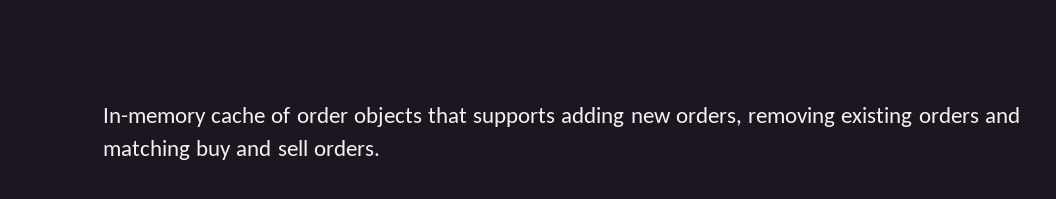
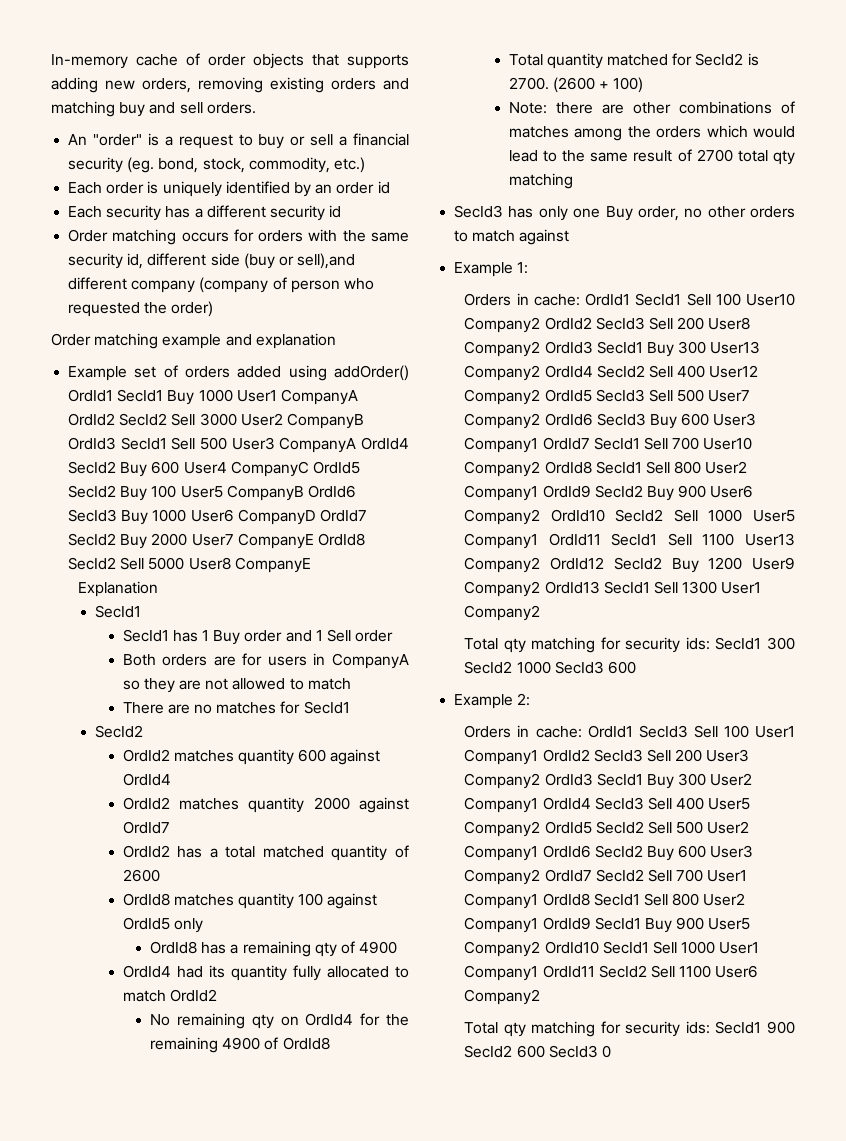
+ An "order" is a request to buy or sell a financial security (eg. bond, stock, commodity, etc.)
+ Each order is uniquely identified by an order id
+ Each security has a different security id
+ Order matching occurs for orders with the same security id, different side (buy or sell),and different company (company of person who requested the order)
+ Order matching example and explanation
+ Example set of orders added using addOrder() OrdId1 SecId1 Buy 1000 User1 CompanyA OrdId2 SecId2 Sell 3000 User2 CompanyB OrdId3 SecId1 Sell 500 User3 CompanyA OrdId4 SecId2 Buy 600 User4 CompanyC OrdId5 SecId2 Buy 100 User5 CompanyB OrdId6 SecId3 Buy 1000 User6 CompanyD OrdId7 SecId2 Buy 2000 User7 CompanyE OrdId8 SecId2 Sell 5000 User8 CompanyE
+ Explanation
+ SecId1
+ SecId1 has 1 Buy order and 1 Sell order
+ Both orders are for users in CompanyA so they are not allowed to match
+ There are no matches for SecId1
+ SecId2
+ OrdId2 matches quantity 600 against OrdId4
+ OrdId2 matches quantity 2000 against OrdId7
+ OrdId2 has a total matched quantity of 2600
+ OrdId8 matches quantity 100 against OrdId5 only
+ OrdId8 has a remaining qty of 4900
+ OrdId4 had its quantity fully allocated to match OrdId2
+ No remaining qty on OrdId4 for the remaining 4900 of OrdId8
+ Total quantity matched for SecId2 is 2700. (2600 + 100)
+ Note: there are other combinations of matches among the orders which would lead to the same result of 2700 total qty matching
+ SecId3 has only one Buy order, no other orders to match against
+ Example 1:
+ Orders in cache: OrdId1 SecId1 Sell 100 User10 Company2 OrdId2 SecId3 Sell 200 User8 Company2 OrdId3 SecId1 Buy 300 User13 Company2 OrdId4 SecId2 Sell 400 User12 Company2 OrdId5 SecId3 Sell 500 User7 Company2 OrdId6 SecId3 Buy 600 User3 Company1 OrdId7 SecId1 Sell 700 User10 Company2 OrdId8 SecId1 Sell 800 User2 Company1 OrdId9 SecId2 Buy 900 User6 Company2 OrdId10 SecId2 Sell 1000 User5 Company1 OrdId11 SecId1 Sell 1100 User13 Company2 OrdId12 SecId2 Buy 1200 User9 Company2 OrdId13 SecId1 Sell 1300 User1 Company2
+ Total qty matching for security ids: SecId1 300 SecId2 1000 SecId3 600
+ Example 2:
+ Orders in cache: OrdId1 SecId3 Sell 100 User1 Company1 OrdId2 SecId3 Sell 200 User3 Company2 OrdId3 SecId1 Buy 300 User2 Company1 OrdId4 SecId3 Sell 400 User5 Company2 OrdId5 SecId2 Sell 500 User2 Company1 OrdId6 SecId2 Buy 600 User3 Company2 OrdId7 SecId2 Sell 700 User1 Company1 OrdId8 SecId1 Sell 800 User2 Company1 OrdId9 SecId1 Buy 900 User5 Company2 OrdId10 SecId1 Sell 1000 User1 Company1 OrdId11 SecId2 Sell 1100 User6 Company2
+ Total qty matching for security ids: SecId1 900 SecId2 600 SecId3 0

